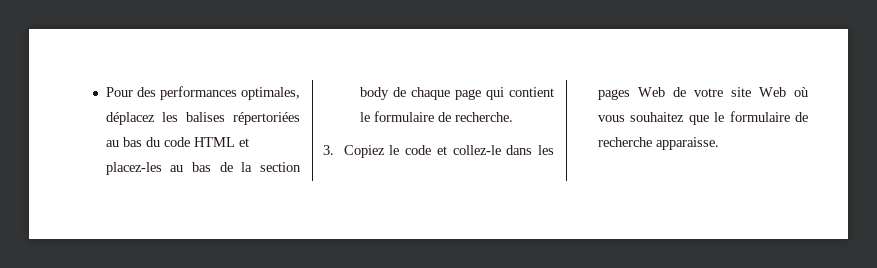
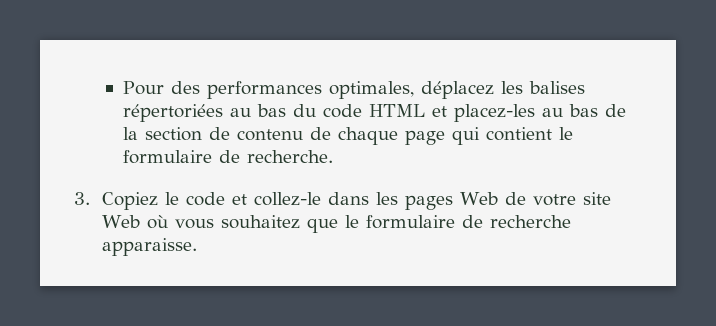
- Pour des performances optimales, déplacez les balises répertoriées au bas du code HTML et placez-les au bas de la section body de chaque page qui contient le formulaire de recherche.
+ Pour des performances optimales, déplacez les balises répertoriées au bas du code HTML et placez-les au bas de la section de contenu de chaque page qui contient le formulaire de recherche.

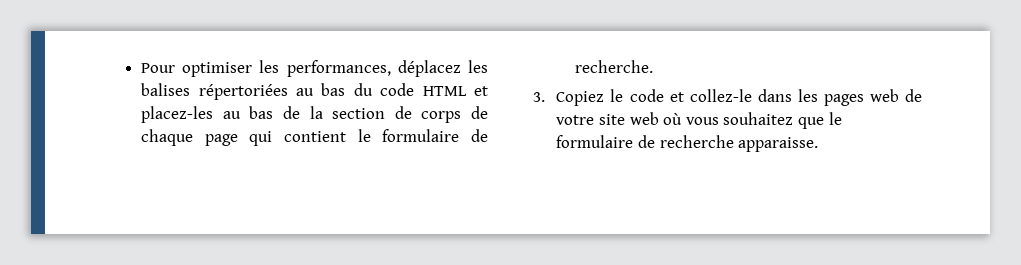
- Pour des performances optimales, déplacez les balises répertoriées au bas du code HTML et placez-les au bas de la section de contenu de chaque page qui contient le formulaire de recherche.
+ Pour optimiser les performances, déplacez les balises répertoriées au bas du code HTML et placez-les au bas de la section de corps de chaque page qui contient le formulaire de recherche.
- 3. Copiez le code et collez-le dans les pages Web de votre site Web où vous souhaitez que le formulaire de recherche apparaisse.
+ 3. Copiez le code et collez-le dans les pages web de votre site web où vous souhaitez que le formulaire de recherche apparaisse.

